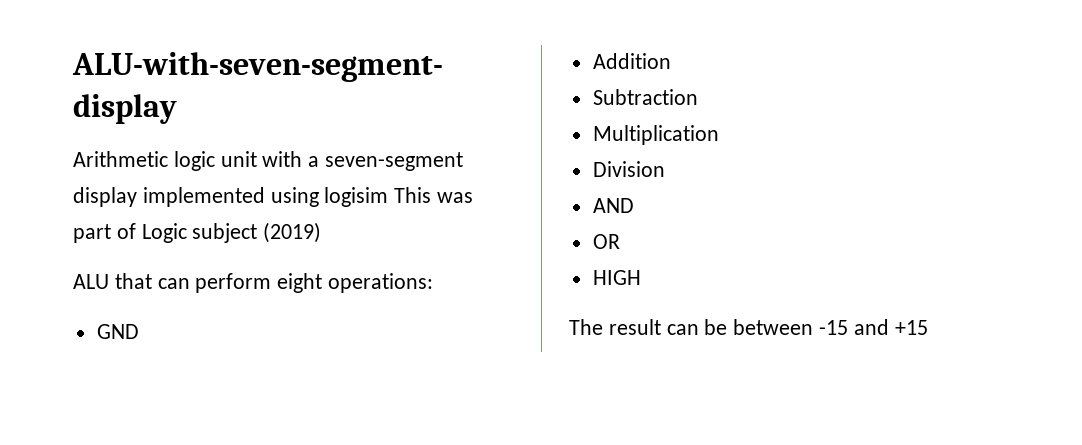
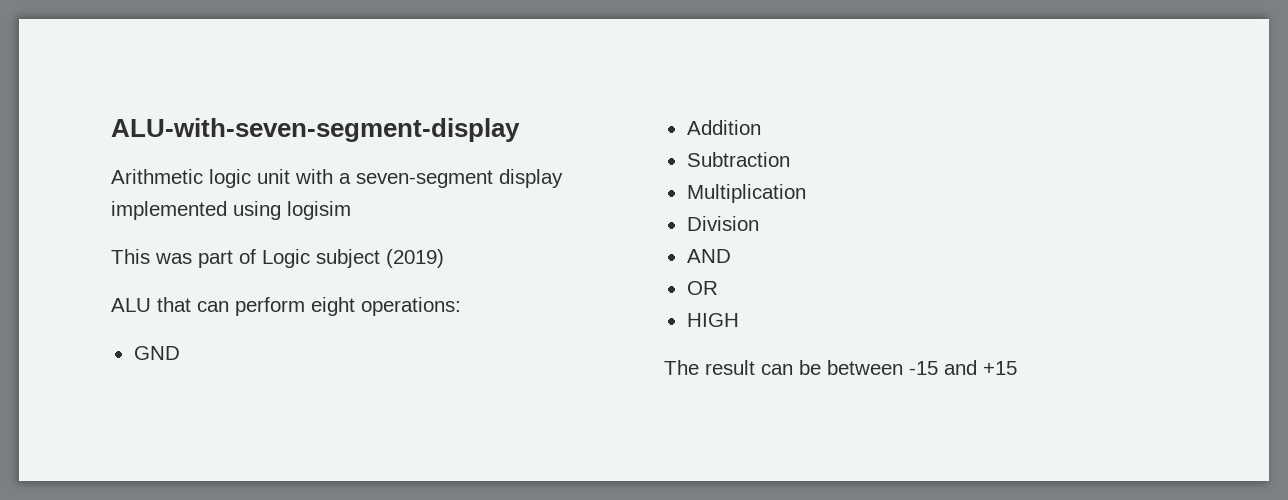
- Arithmetic logic unit with a seven-segment display implemented using logisim This was part of Logic subject (2019)
+ Arithmetic logic unit with a seven-segment display implemented using logisim
+ This was part of Logic subject (2019)

